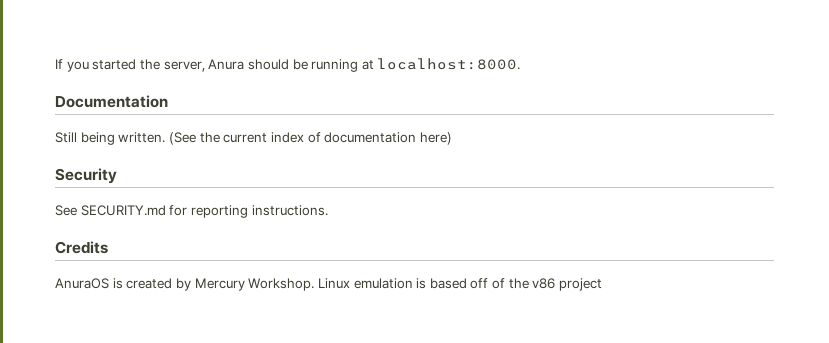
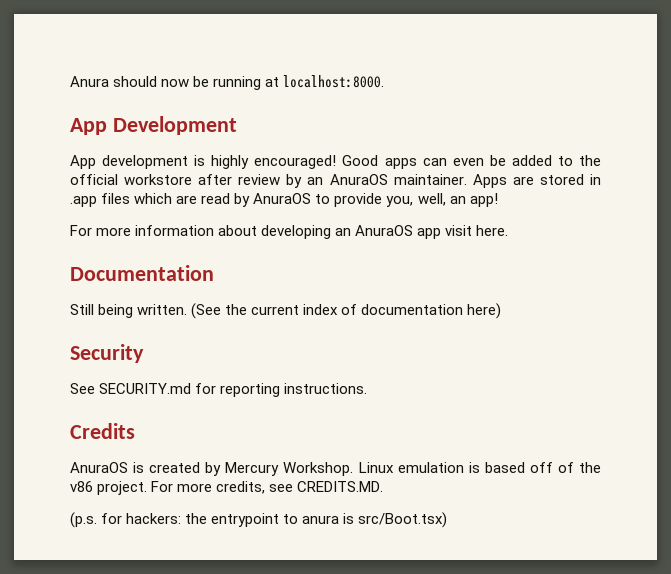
- If you started the server, Anura should be running at localhost:8000.
+ Anura should now be running at localhost:8000.
+ App Development
+ App development is highly encouraged! Good apps can even be added to the official workstore after review by an AnuraOS maintainer. Apps are stored in .app files which are read by AnuraOS to provide you, well, an app!
+ For more information about developing an AnuraOS app visit here.
- Linux emulation is based off of the v86 project
+ Linux emulation is based off of the v86 project. For more credits, see CREDITS.MD.
+ (p.s. for hackers: the entrypoint to anura is src/Boot.tsx)

